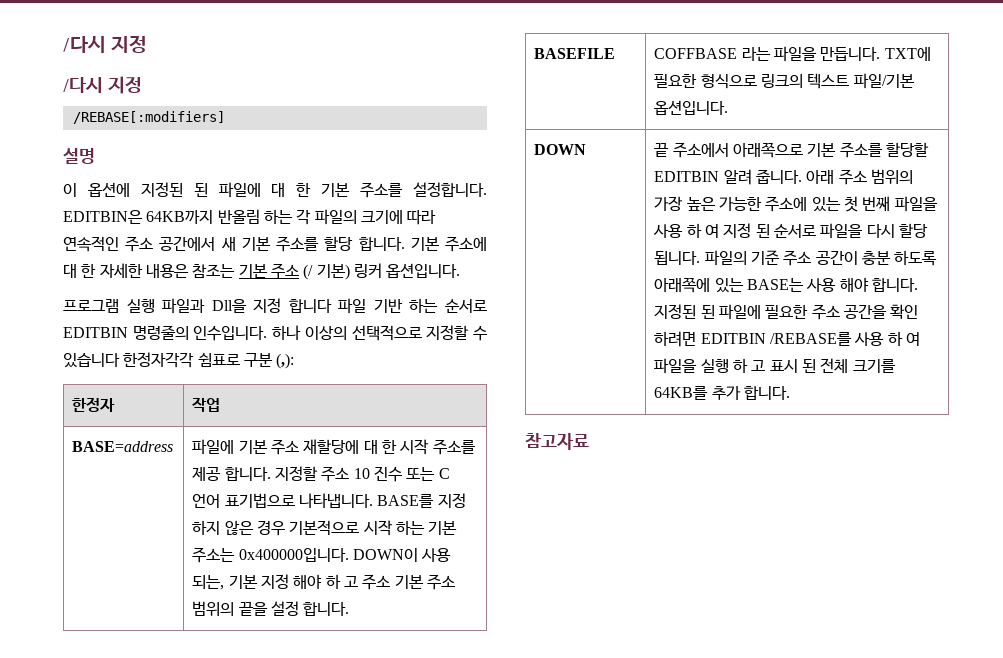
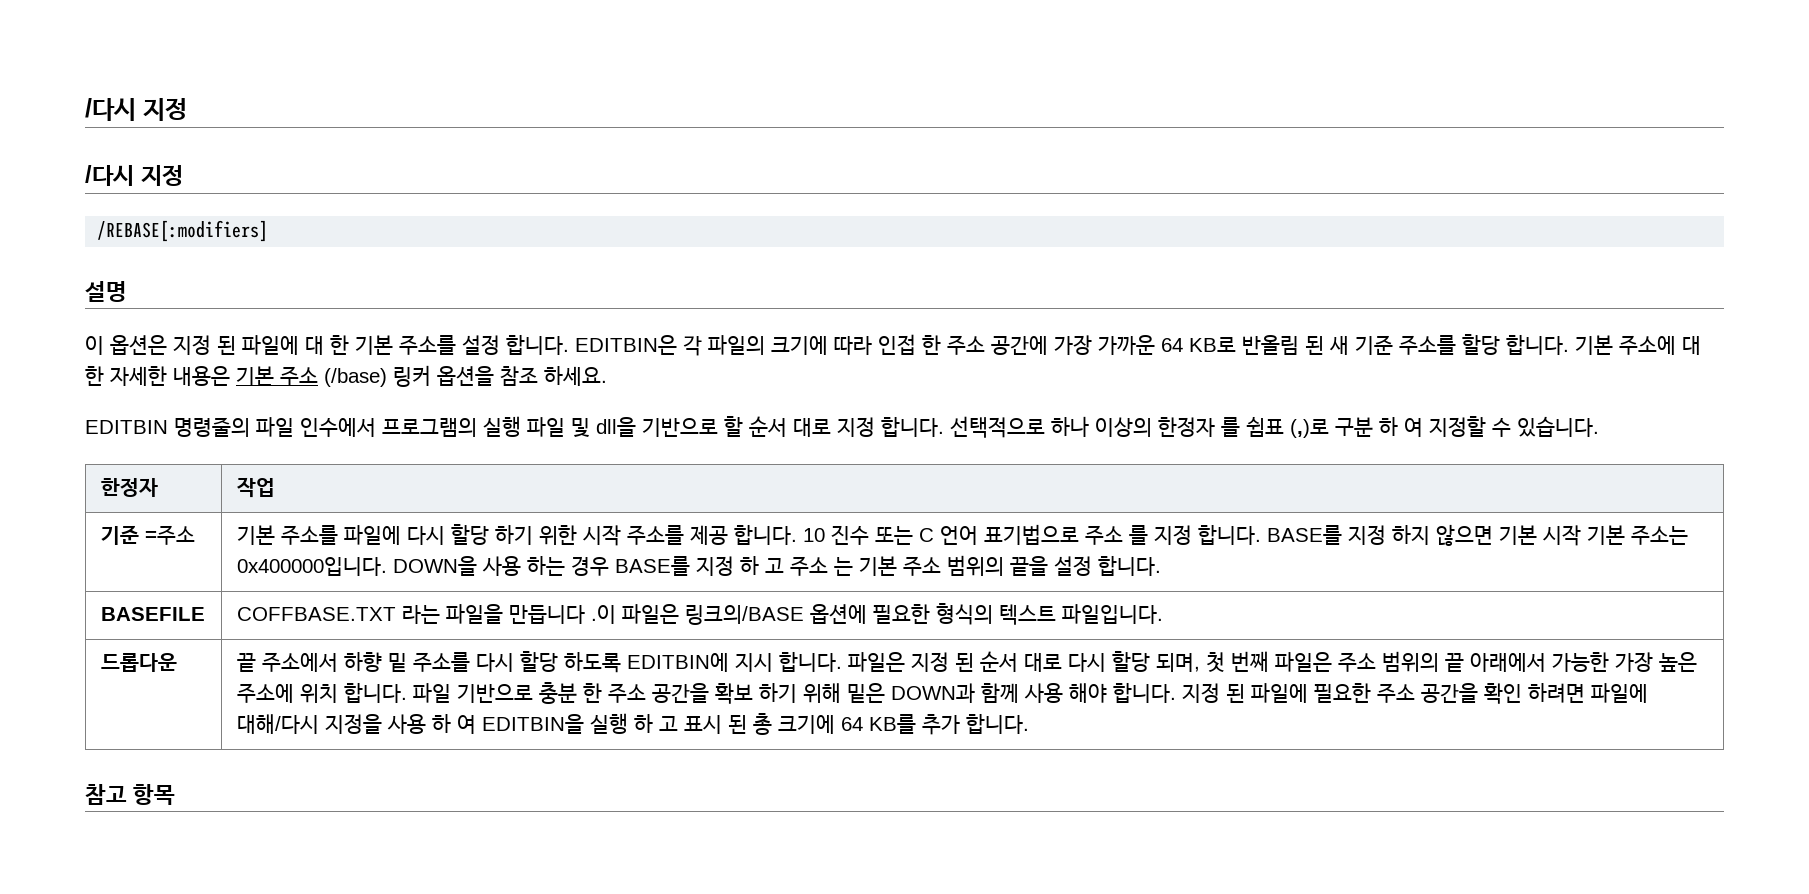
- 이 옵션에 지정된 된 파일에 대 한 기본 주소를 설정합니다. EDITBIN은 64KB까지 반올림 하는 각 파일의 크기에 따라 연속적인 주소 공간에서 새 기본 주소를 할당 합니다.
+ 이 옵션은 지정 된 파일에 대 한 기본 주소를 설정 합니다. EDITBIN은 각 파일의 크기에 따라 인접 한 주소 공간에 가장 가까운 64 KB로 반올림 된 새 기준 주소를 할당 합니다.
- 기본 주소에 대 한 자세한 내용은 참조는 기본 주소 (/ 기본) 링커 옵션입니다.
- 프로그램 실행 파일과 Dll을 지정 합니다 파일 기반 하는 순서로 EDITBIN 명령줄의 인수입니다. 하나 이상의 선택적으로 지정할 수 있습니다 한정자각각 쉼표로 구분 (,):
+ 기본 주소에 대 한 자세한 내용은 기본 주소 (/base) 링커 옵션을 참조 하세요.
+ EDITBIN 명령줄의 파일 인수에서 프로그램의 실행 파일 및 dll을 기반으로 할 순서 대로 지정 합니다. 선택적으로 하나 이상의 한정자 를 쉼표 (,)로 구분 하 여 지정할 수 있습니다.
  한정자 | 작업
- BASE=address | 파일에 기본 주소 재할당에 대 한 시작 주소를 제공 합니다.
+ 기준 =주소 | 기본 주소를 파일에 다시 할당 하기 위한 시작 주소를 제공 합니다.
- 지정할 주소 10 진수 또는 C 언어 표기법으로 나타냅니다. BASE를 지정 하지 않은 경우 기본적으로 시작 하는 기본 주소는 0x400000입니다. DOWN이 사용 되는, 기본 지정 해야 하 고 주소 기본 주소 범위의 끝을 설정 합니다.
+ 10 진수 또는 C 언어 표기법으로 주소 를 지정 합니다. BASE를 지정 하지 않으면 기본 시작 기본 주소는 0x400000입니다. DOWN을 사용 하는 경우 BASE를 지정 하 고 주소 는 기본 주소 범위의 끝을 설정 합니다.
- BASEFILE | COFFBASE 라는 파일을 만듭니다. TXT에 필요한 형식으로 링크의 텍스트 파일/기본 옵션입니다.
- DOWN | 끝 주소에서 아래쪽으로 기본 주소를 할당할 EDITBIN 알려 줍니다. 아래 주소 범위의 가장 높은 가능한 주소에 있는 첫 번째 파일을 사용 하 여 지정 된 순서로 파일을 다시 할당 됩니다. 파일의 기준 주소 공간이 충분 하도록 아래쪽에 있는 BASE는 사용 해야 합니다.
+ BASEFILE | COFFBASE.TXT 라는 파일을 만듭니다 .이 파일은 링크의/BASE 옵션에 필요한 형식의 텍스트 파일입니다.
+ 드롭다운 | 끝 주소에서 하향 밑 주소를 다시 할당 하도록 EDITBIN에 지시 합니다. 파일은 지정 된 순서 대로 다시 할당 되며, 첫 번째 파일은 주소 범위의 끝 아래에서 가능한 가장 높은 주소에 위치 합니다. 파일 기반으로 충분 한 주소 공간을 확보 하기 위해 밑은 DOWN과 함께 사용 해야 합니다.
- 지정된 된 파일에 필요한 주소 공간을 확인 하려면 EDITBIN /REBASE를 사용 하 여 파일을 실행 하 고 표시 된 전체 크기를 64KB를 추가 합니다.
+ 지정 된 파일에 필요한 주소 공간을 확인 하려면 파일에 대해/다시 지정을 사용 하 여 EDITBIN을 실행 하 고 표시 된 총 크기에 64 KB를 추가 합니다.
- 참고자료
+ 참고 항목

